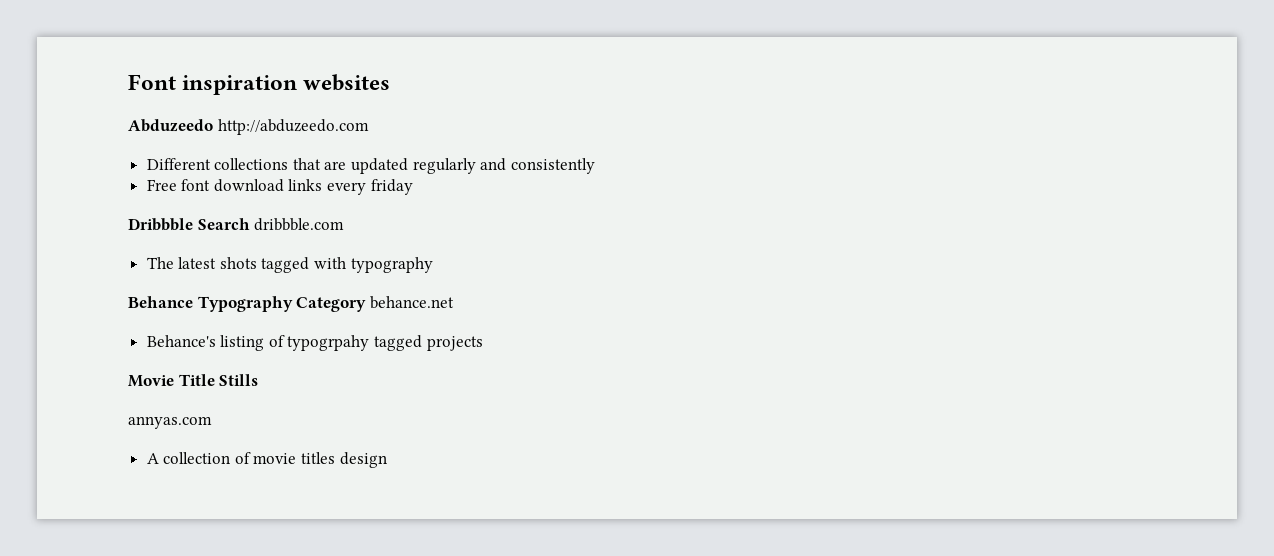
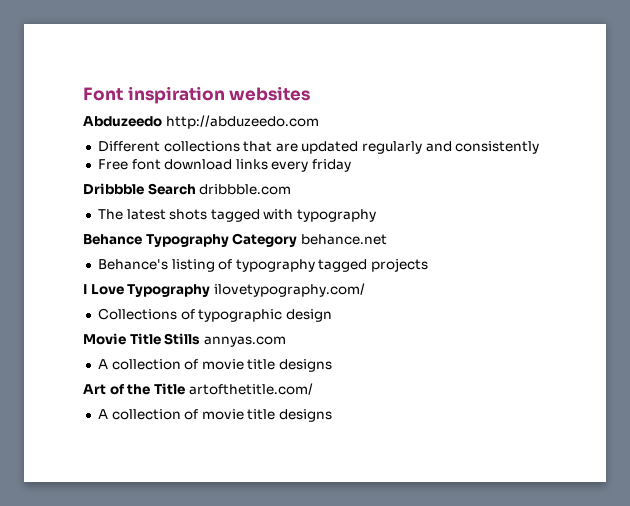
- Behance's listing of typogrpahy tagged projects
+ Behance's listing of typography tagged projects
+ I Love Typography ilovetypography.com/
+ Collections of typographic design
- Movie Title Stills
- annyas.com
- A collection of movie titles design
+ Movie Title Stills annyas.com
+ A collection of movie title designs
+ Art of the Title artofthetitle.com/
+ A collection of movie title designs

